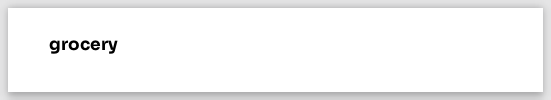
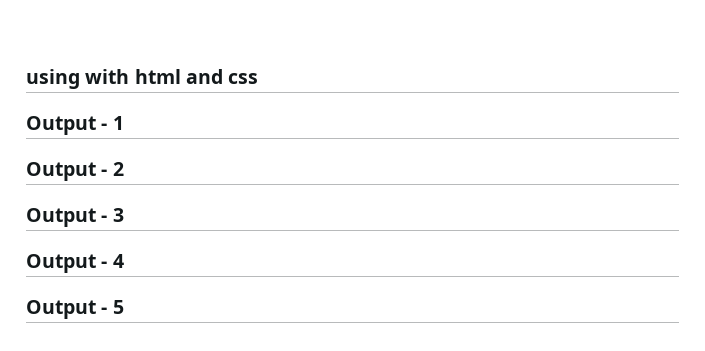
- grocery
+ using with html and css
+ Output - 1
+ Output - 2
+ Output - 3
+ Output - 4
+ Output - 5

